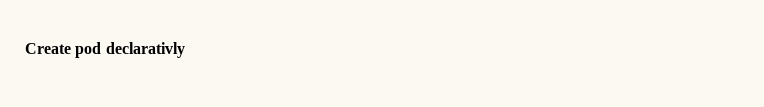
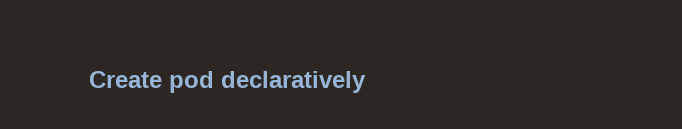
- Create pod declarativly
+ Create pod declaratively

